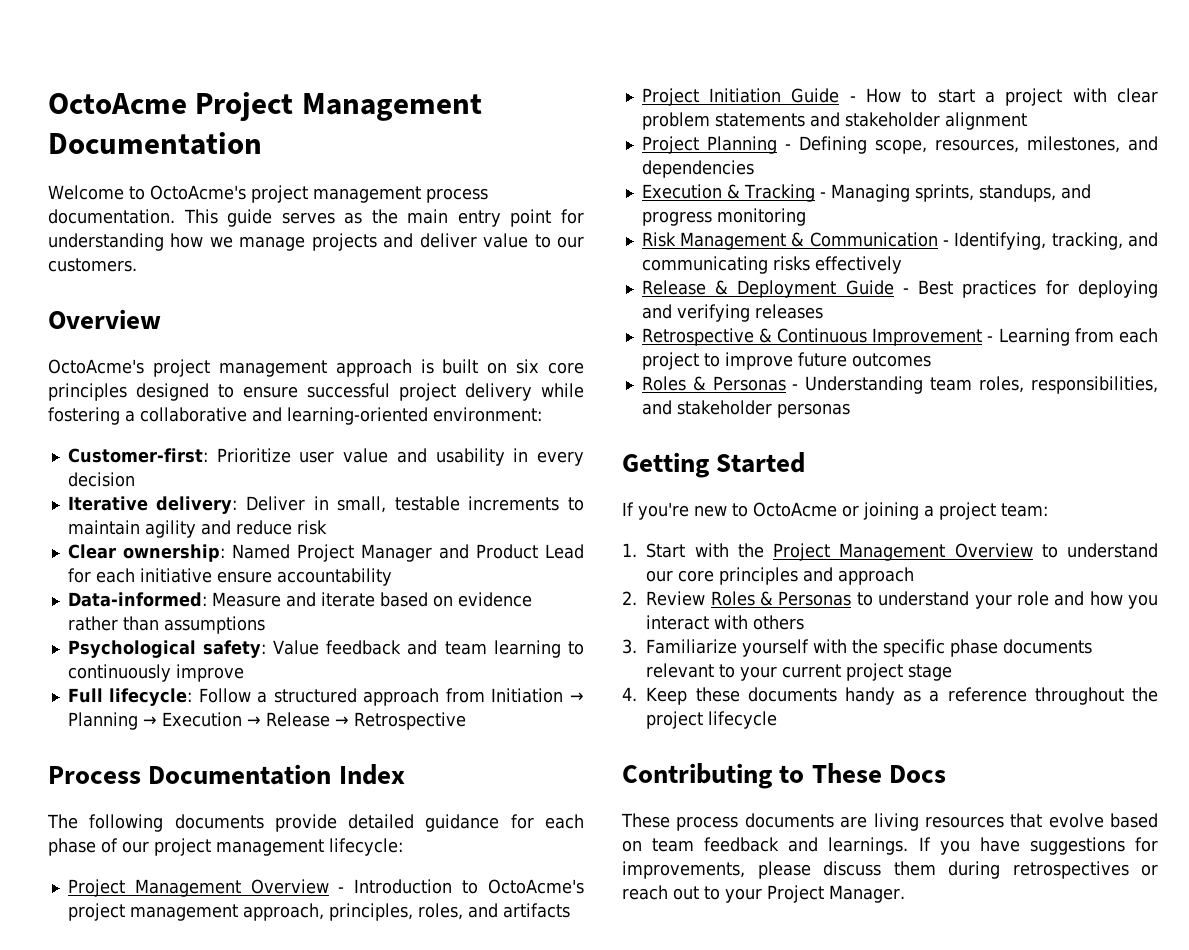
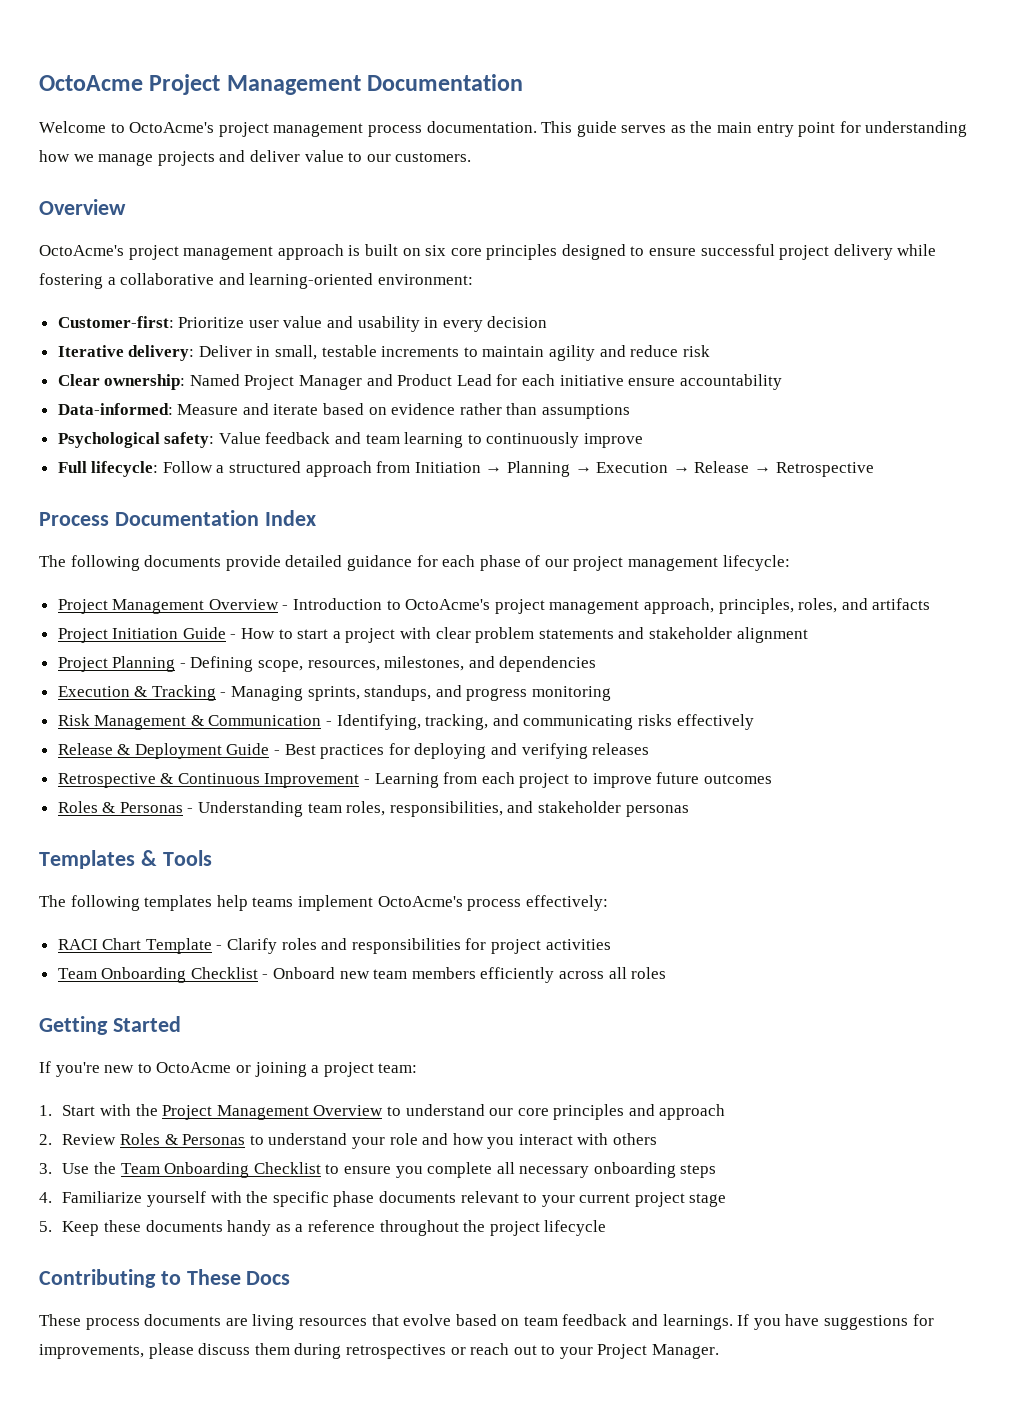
+ Templates & Tools
+ The following templates help teams implement OctoAcme's process effectively:
+ RACI Chart Template - Clarify roles and responsibilities for project activities
+ Team Onboarding Checklist - Onboard new team members efficiently across all roles
- 3. Familiarize yourself with the specific phase documents relevant to your current project stage
+ 3. Use the Team Onboarding Checklist to ensure you complete all necessary onboarding steps
+ 4. Familiarize yourself with the specific phase documents relevant to your current project stage
- 4. Keep these documents handy as a reference throughout the project lifecycle
+ 5. Keep these documents handy as a reference throughout the project lifecycle

